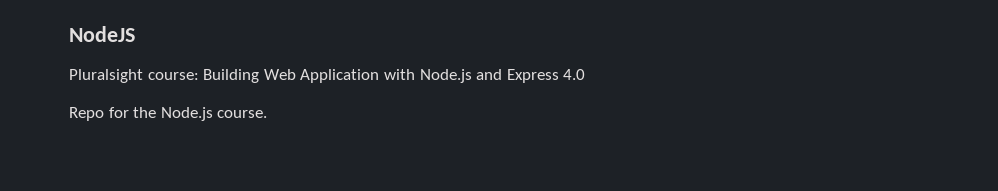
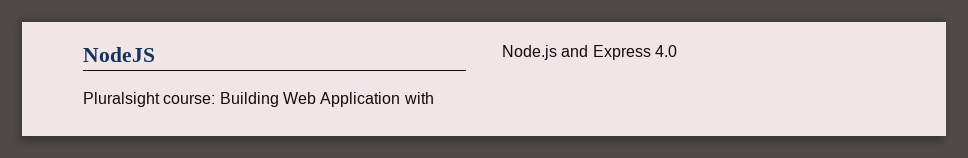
- Repo for the Node.js course.

